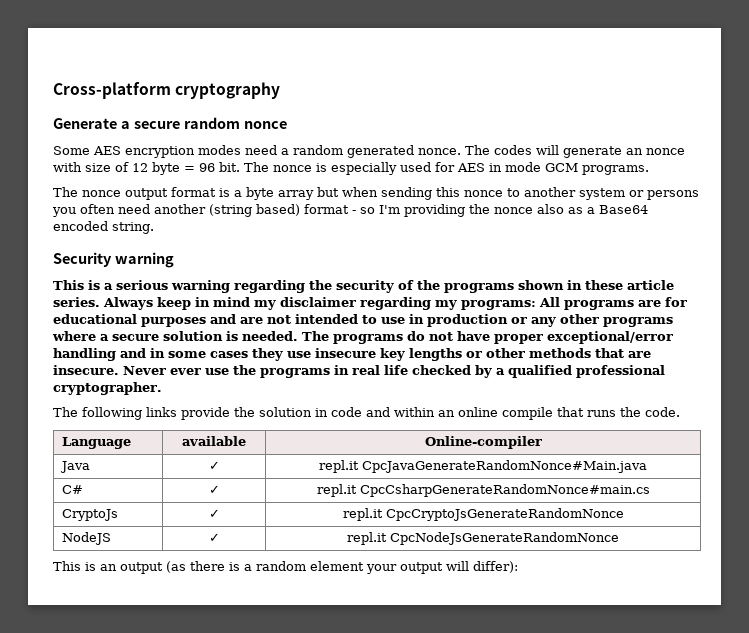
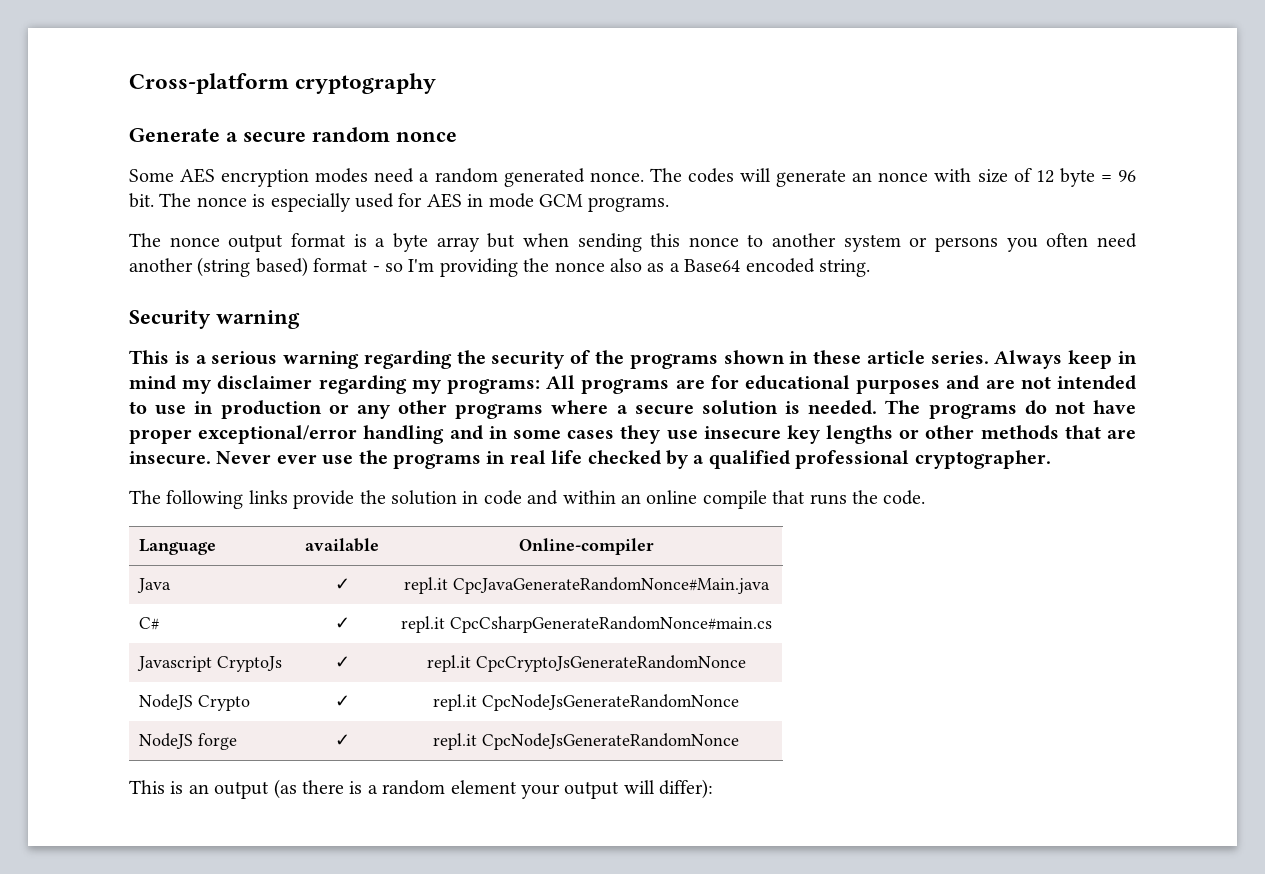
- CryptoJs | ✓ | repl.it CpcCryptoJsGenerateRandomNonce
+ Javascript CryptoJs | ✓ | repl.it CpcCryptoJsGenerateRandomNonce
- NodeJS | ✓ | repl.it CpcNodeJsGenerateRandomNonce
+ NodeJS Crypto | ✓ | repl.it CpcNodeJsGenerateRandomNonce
+ NodeJS forge | ✓ | repl.it CpcNodeJsGenerateRandomNonce

